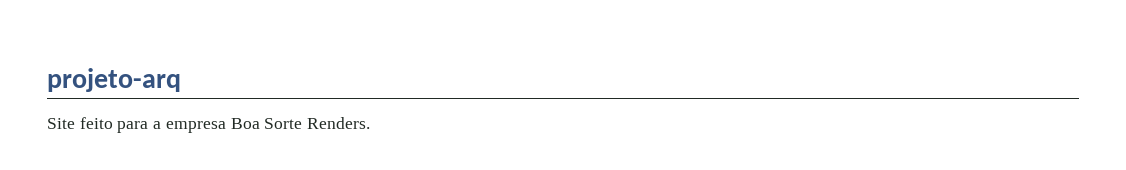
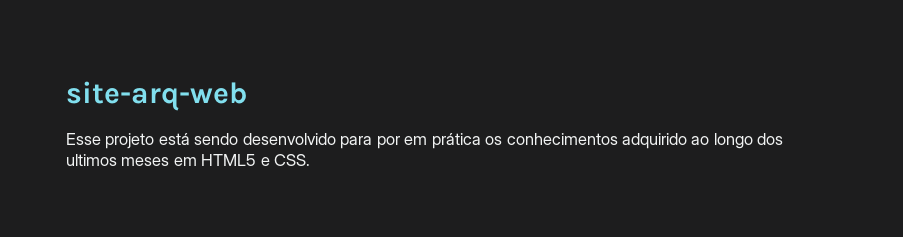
- projeto-arq
- Site feito para a empresa Boa Sorte Renders.
+ site-arq-web
+ Esse projeto está sendo desenvolvido para por em prática os conhecimentos adquirido ao longo dos ultimos meses em HTML5 e CSS.

